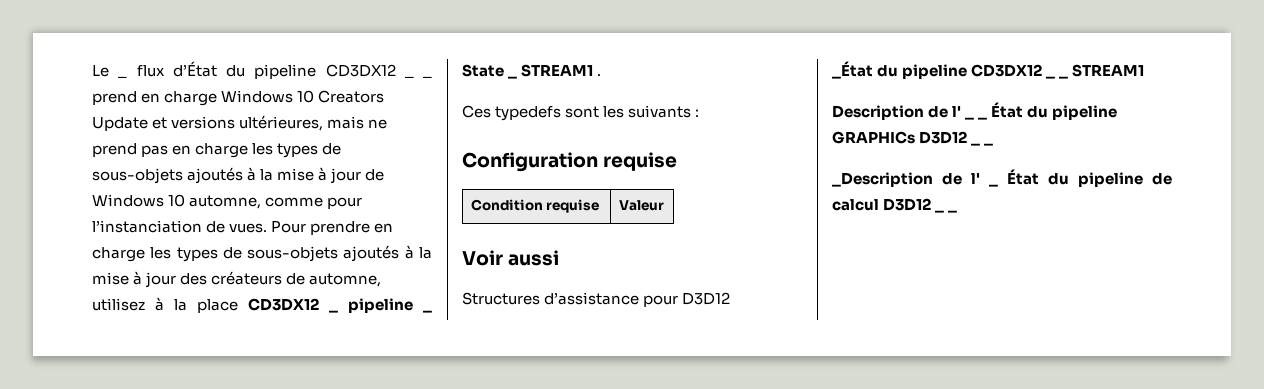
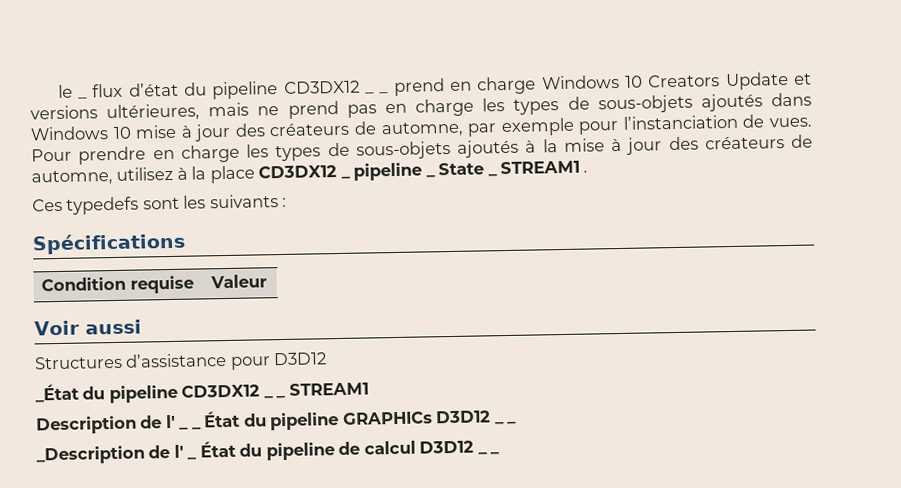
- Le _ flux d’État du pipeline CD3DX12 _ _ prend en charge Windows 10 Creators Update et versions ultérieures, mais ne prend pas en charge les types de sous-objets ajoutés à la mise à jour de Windows 10 automne, comme pour l’instanciation de vues.
+ le _ flux d’état du pipeline CD3DX12 _ _ prend en charge Windows 10 Creators Update et versions ultérieures, mais ne prend pas en charge les types de sous-objets ajoutés dans Windows 10 mise à jour des créateurs de automne, par exemple pour l’instanciation de vues.
- Configuration requise
+ Spécifications

